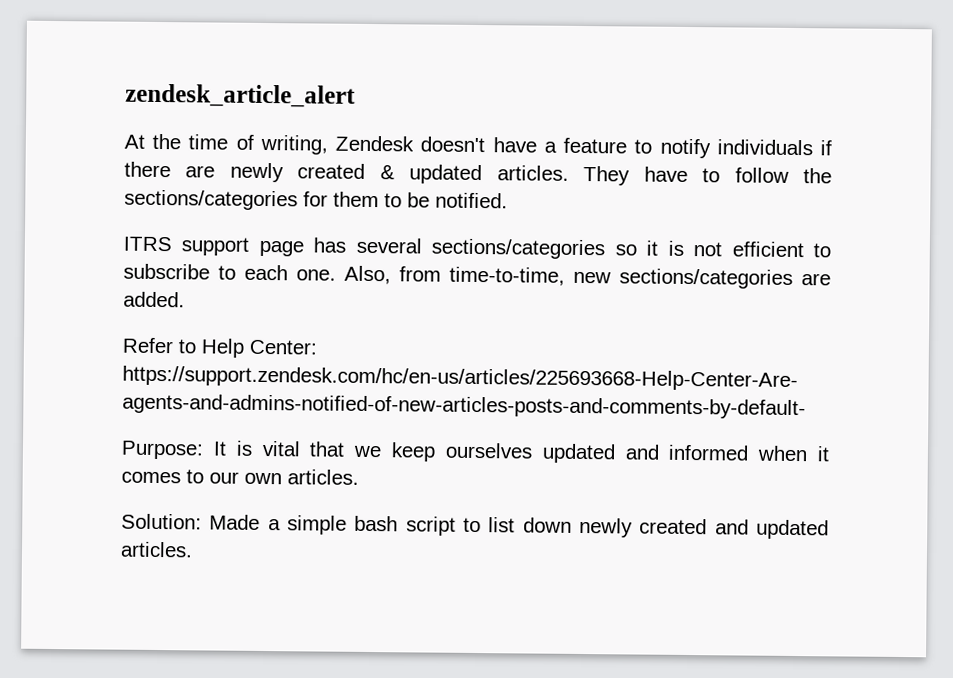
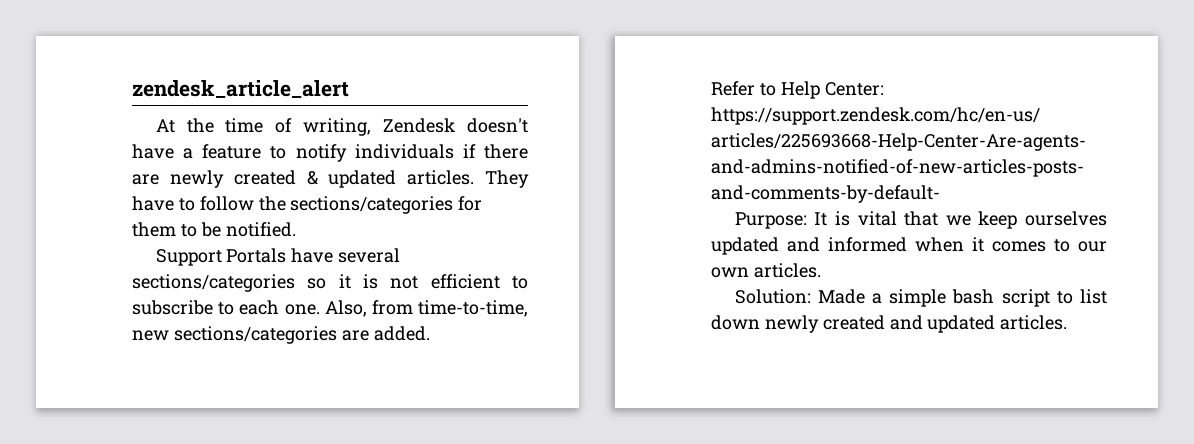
- ITRS support page has several sections/categories so it is not efficient to subscribe to each one.
+ Support Portals have several sections/categories so it is not efficient to subscribe to each one.

